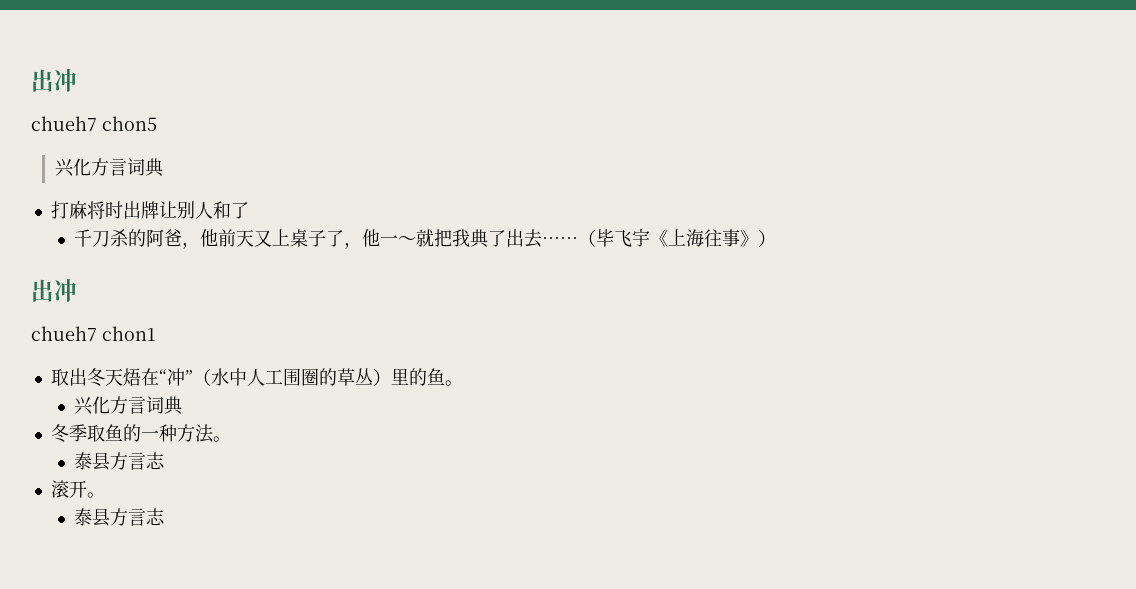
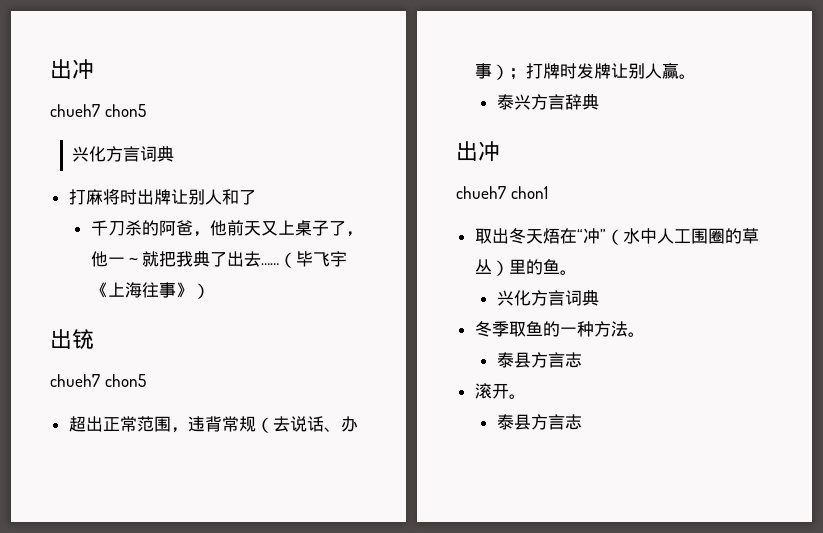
+ 出铳
+ chueh7 chon5
+ 超出正常范围，违背常规（去说话、办事）；打牌时发牌让别人赢。
+ 泰兴方言辞典

